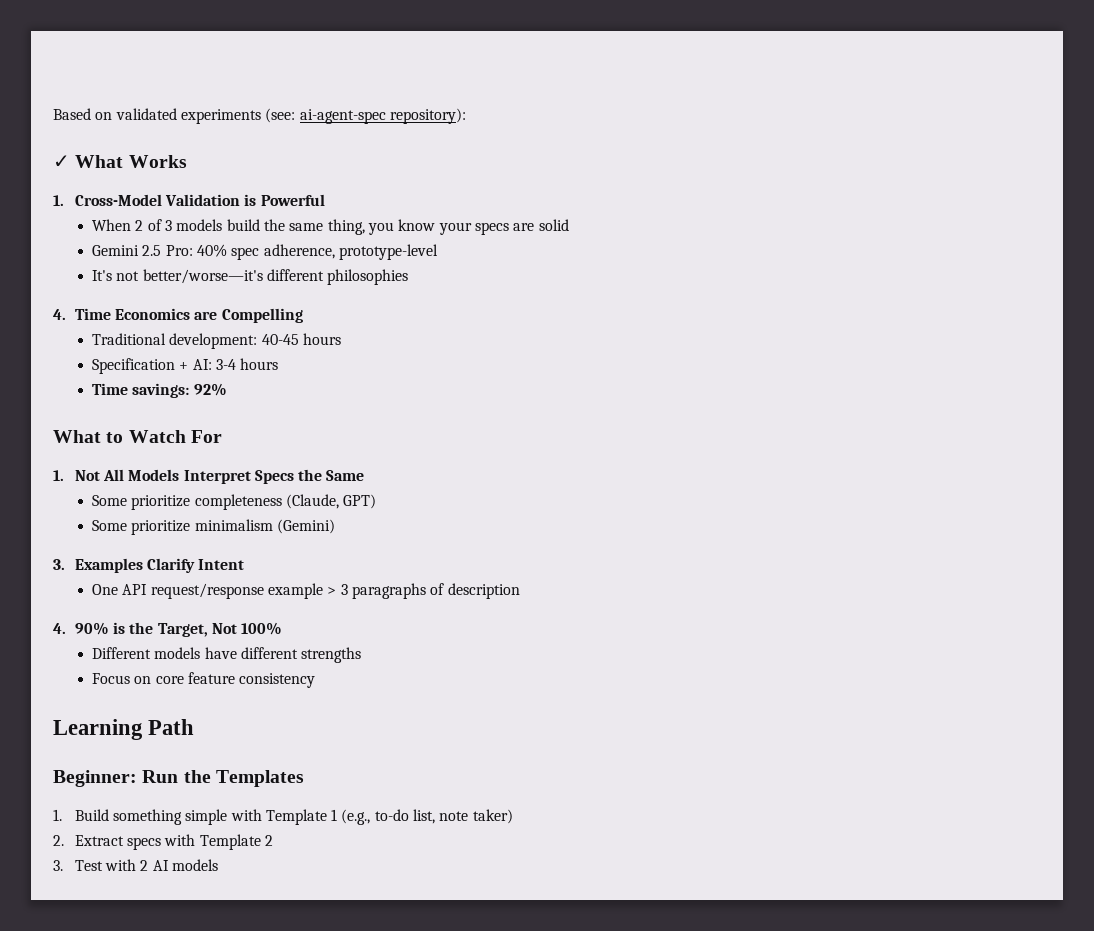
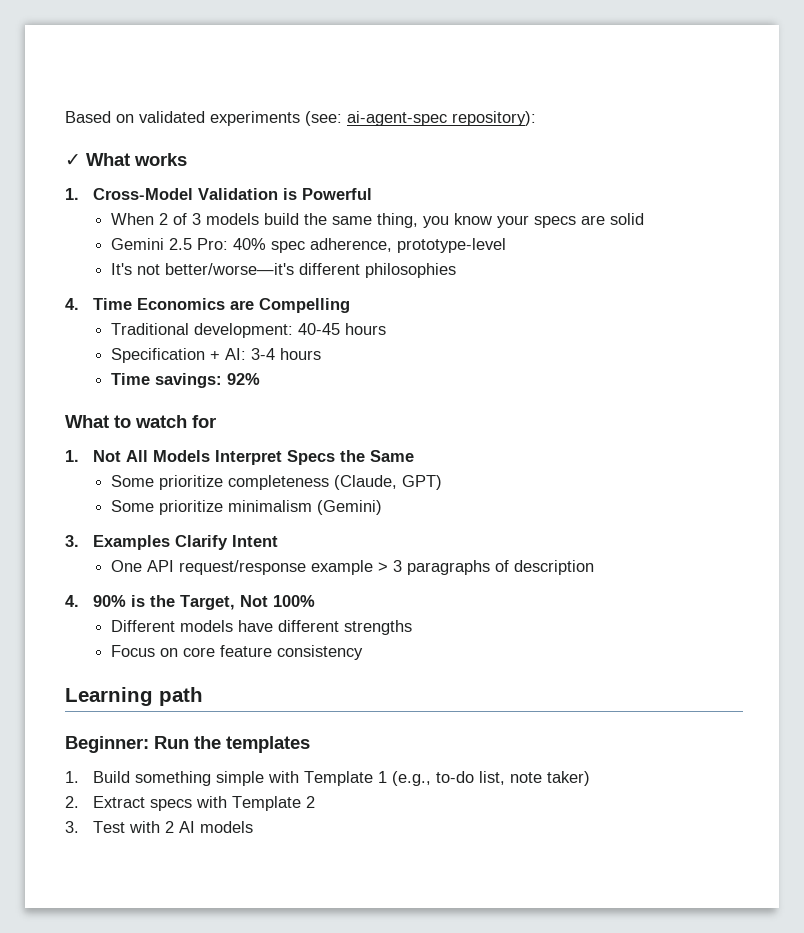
- ✓ What Works
+ ✓ What works
- What to Watch For
+ What to watch for
- Learning Path
+ Learning path
- Beginner: Run the Templates
+ Beginner: Run the templates

